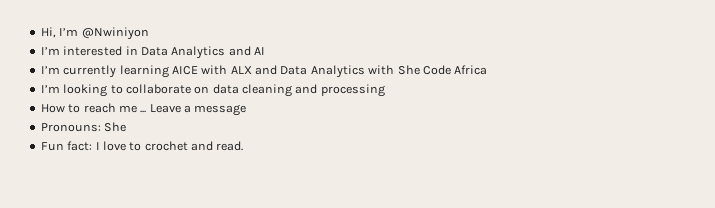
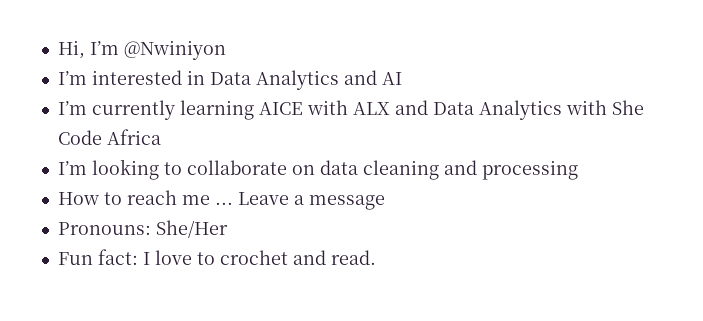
- Pronouns: She
+ Pronouns: She/Her

